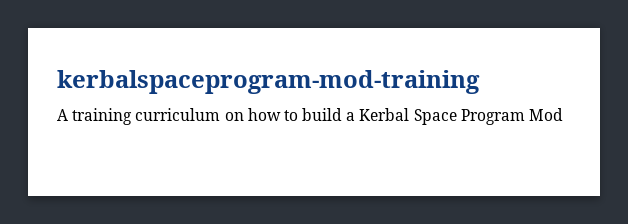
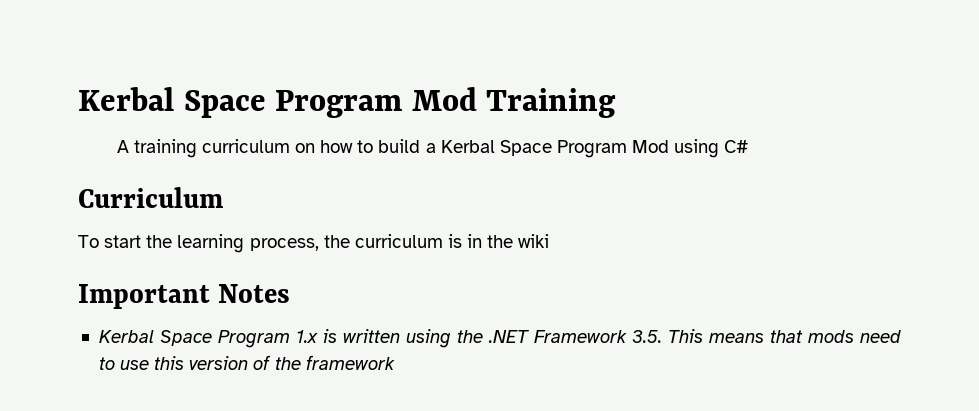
- kerbalspaceprogram-mod-training
+ Kerbal Space Program Mod Training
- A training curriculum on how to build a Kerbal Space Program Mod
+ A training curriculum on how to build a Kerbal Space Program Mod using C#
+ Curriculum
+ To start the learning process, the curriculum is in the wiki
+ Important Notes
+ Kerbal Space Program 1.x is written using the .NET Framework 3.5. This means that mods need to use this version of the framework

